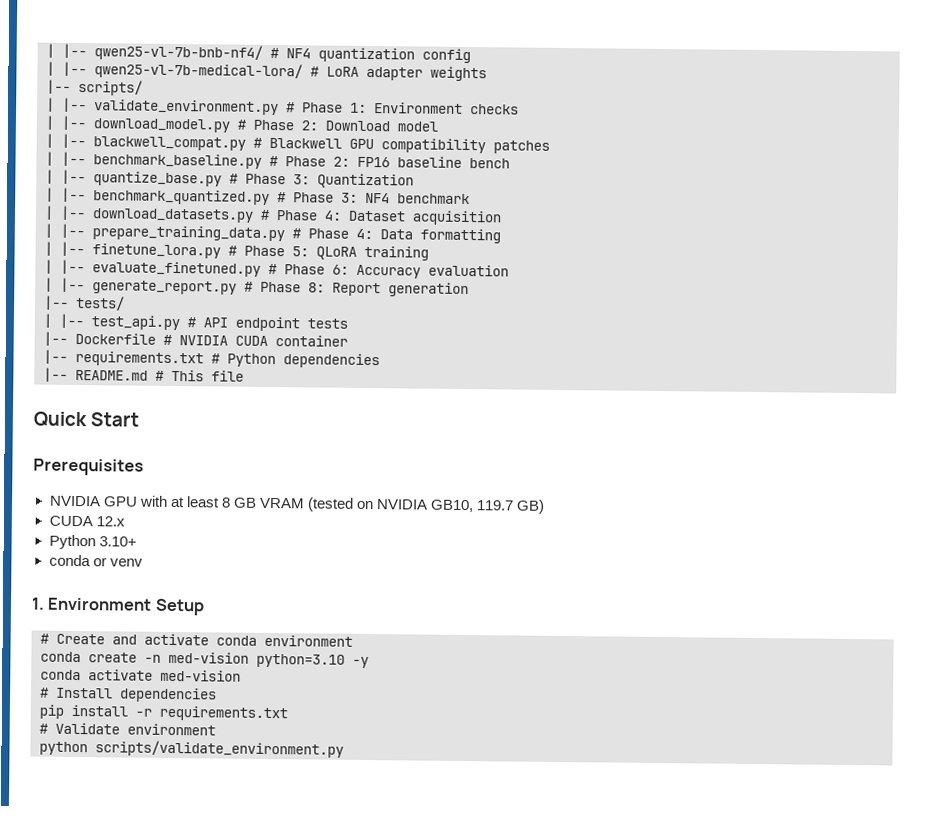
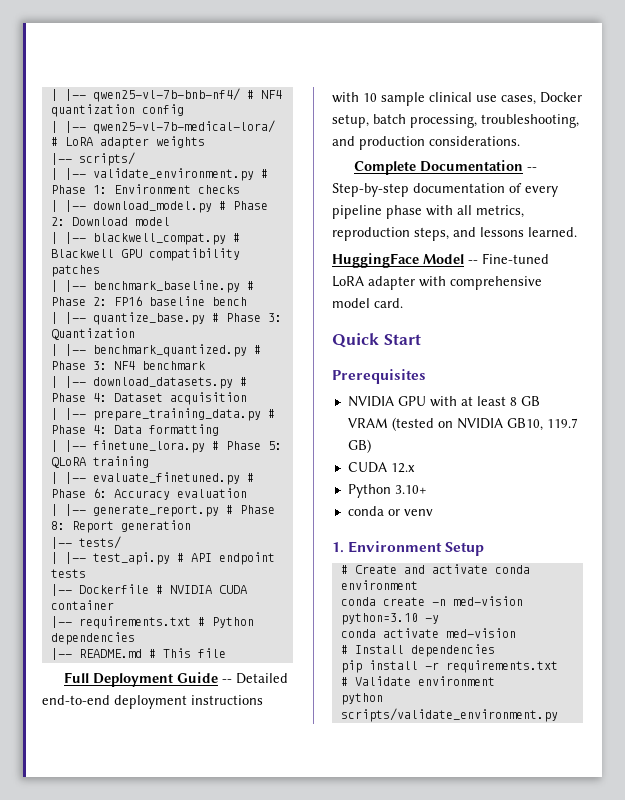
+ Full Deployment Guide -- Detailed end-to-end deployment instructions with 10 sample clinical use cases, Docker setup, batch processing, troubleshooting, and production considerations.
+ Complete Documentation -- Step-by-step documentation of every pipeline phase with all metrics, reproduction steps, and lessons learned.
+ HuggingFace Model -- Fine-tuned LoRA adapter with comprehensive model card.

